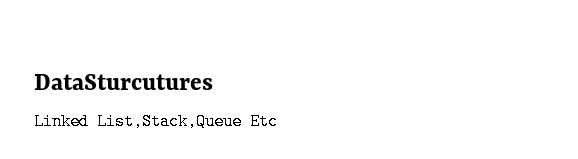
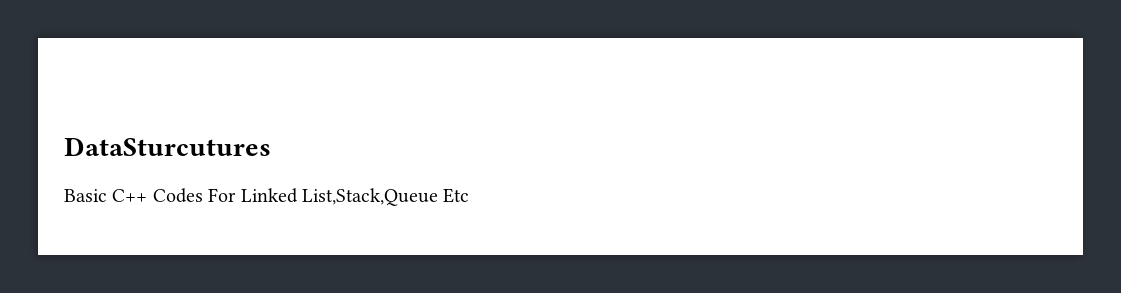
- Linked List,Stack,Queue Etc
+ Basic C++ Codes For Linked List,Stack,Queue Etc

